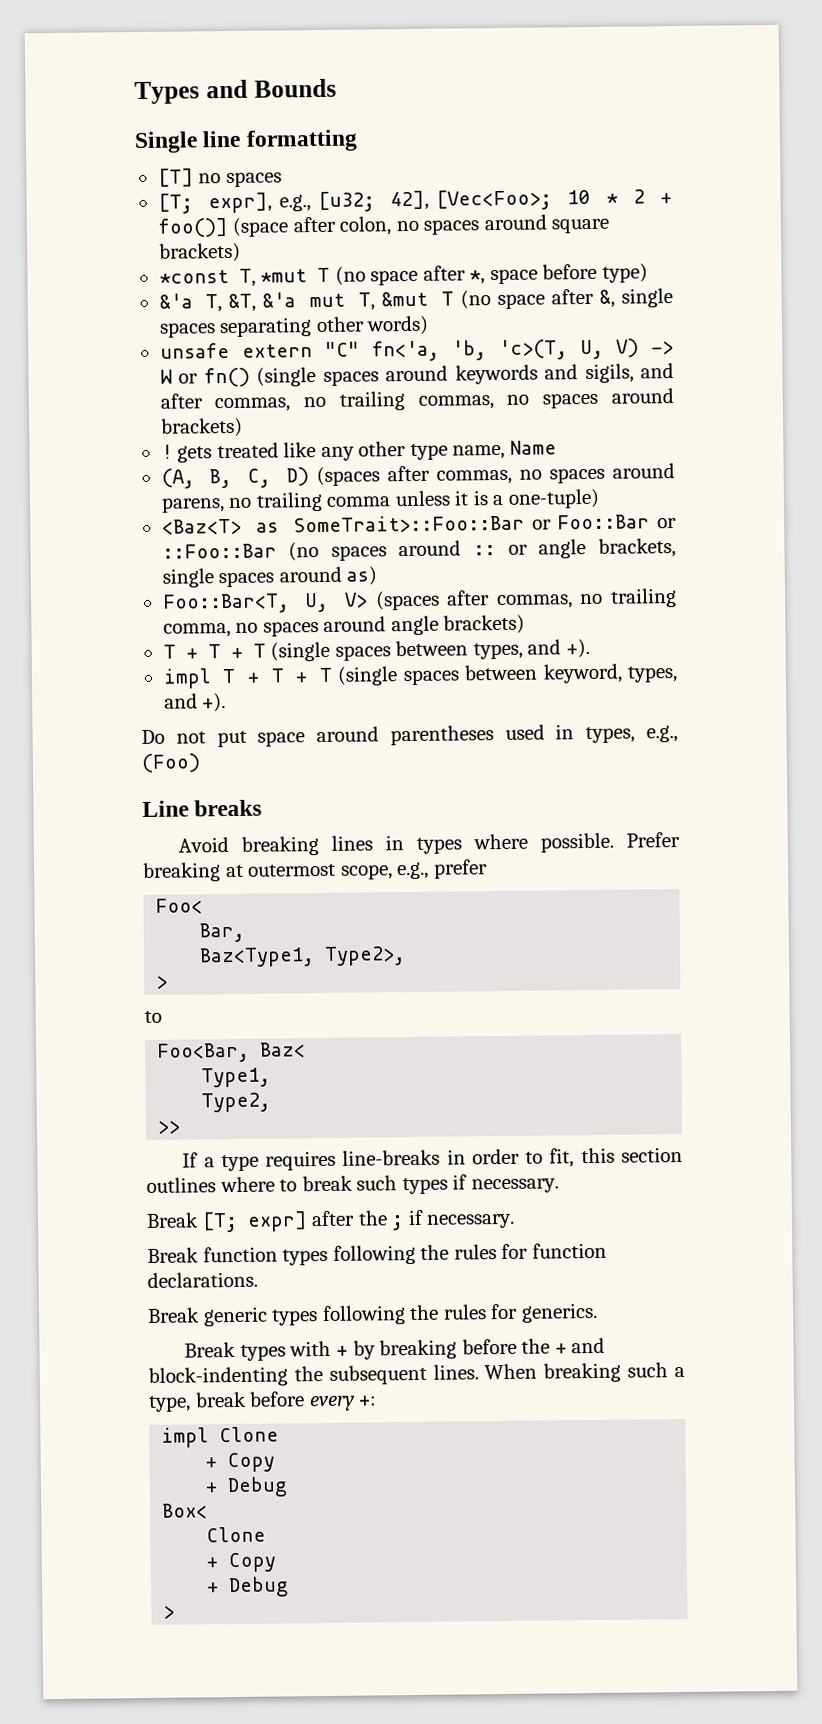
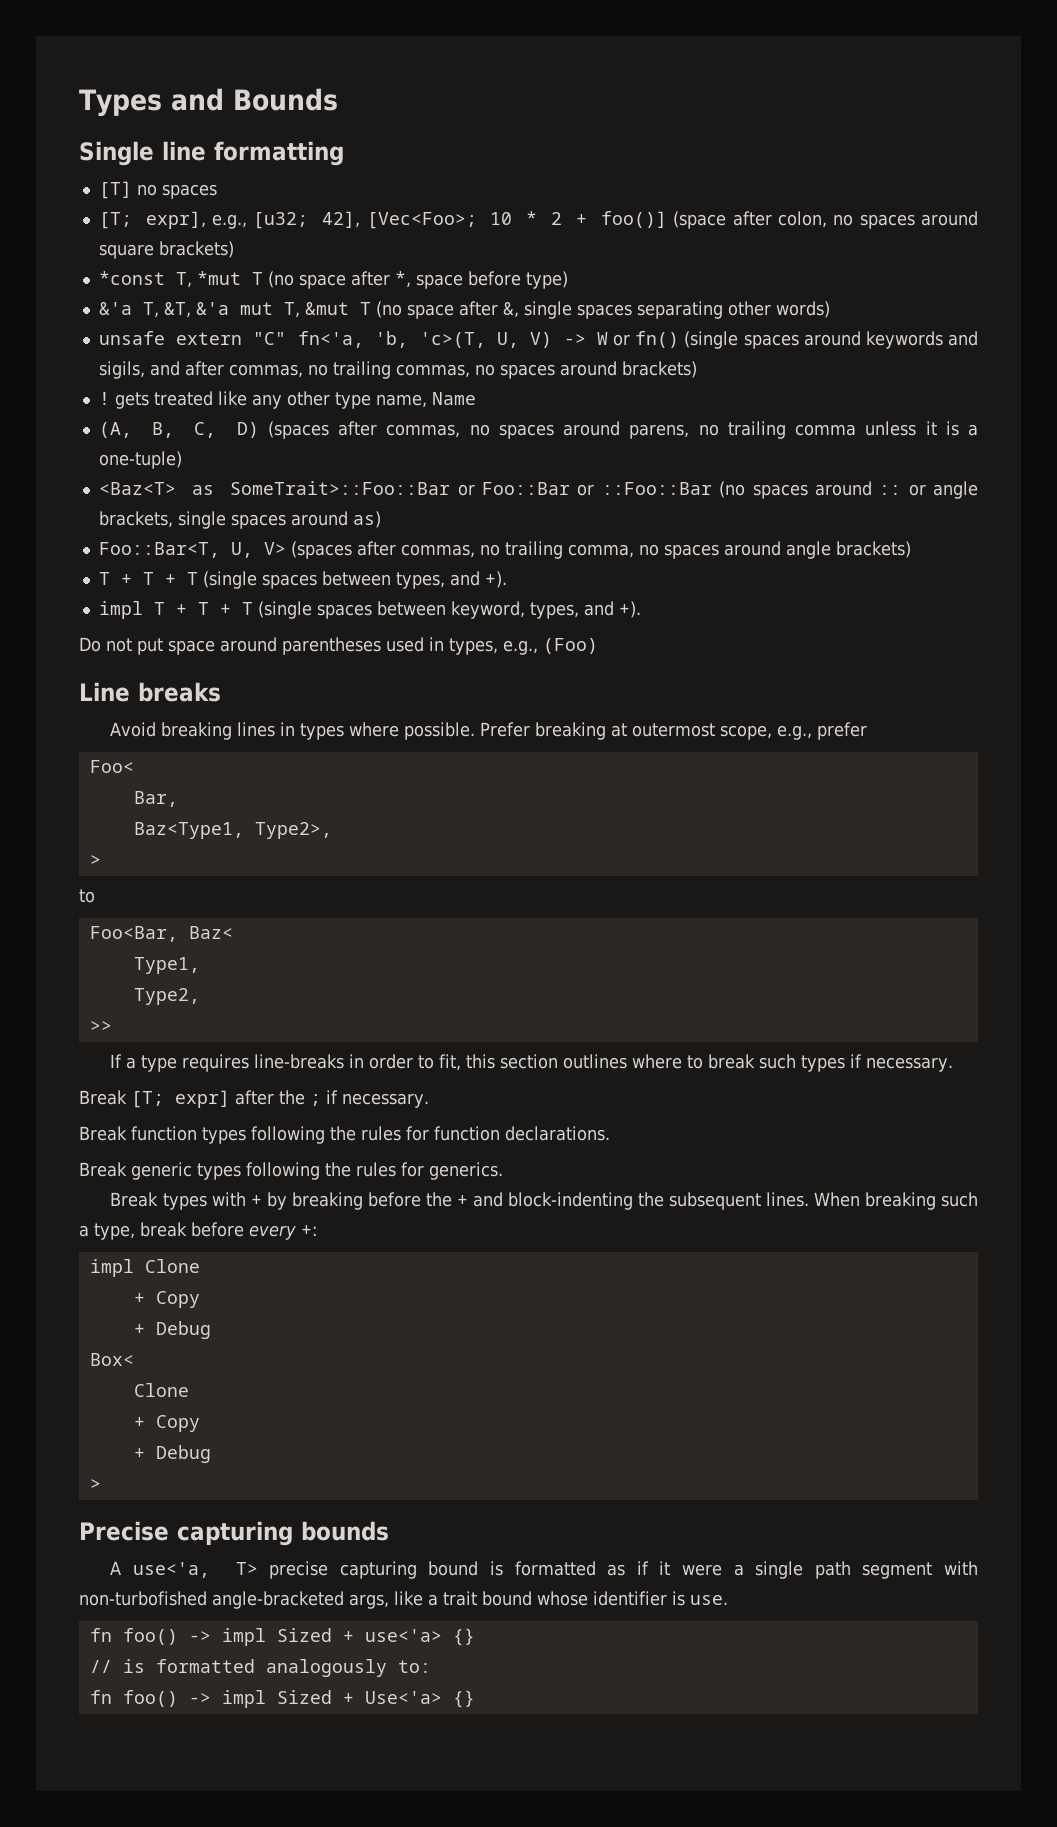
+ Precise capturing bounds
+ A use<'a, T> precise capturing bound is formatted as if it were a single path segment with non-turbofished angle-bracketed args, like a trait bound whose identifier is use.
+ fn foo() -> impl Sized + use<'a> {}
+ // is formatted analogously to:
+ fn foo() -> impl Sized + Use<'a> {}

